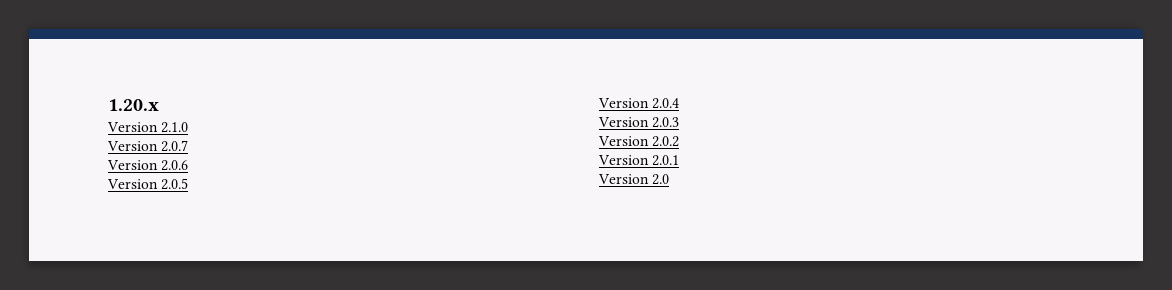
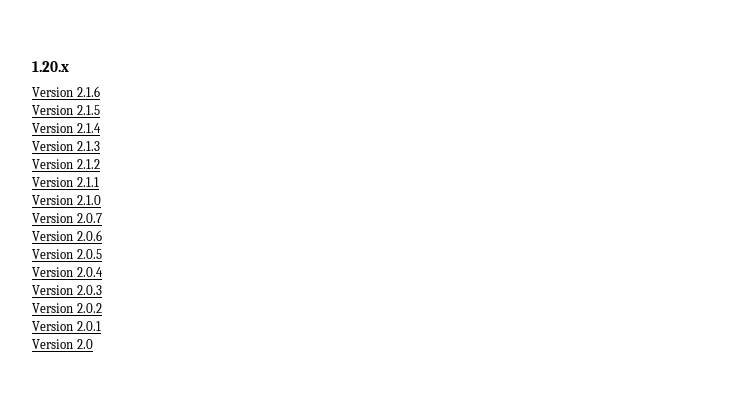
+ Version 2.1.6
+ Version 2.1.5
+ Version 2.1.4
+ Version 2.1.3
+ Version 2.1.2
+ Version 2.1.1

